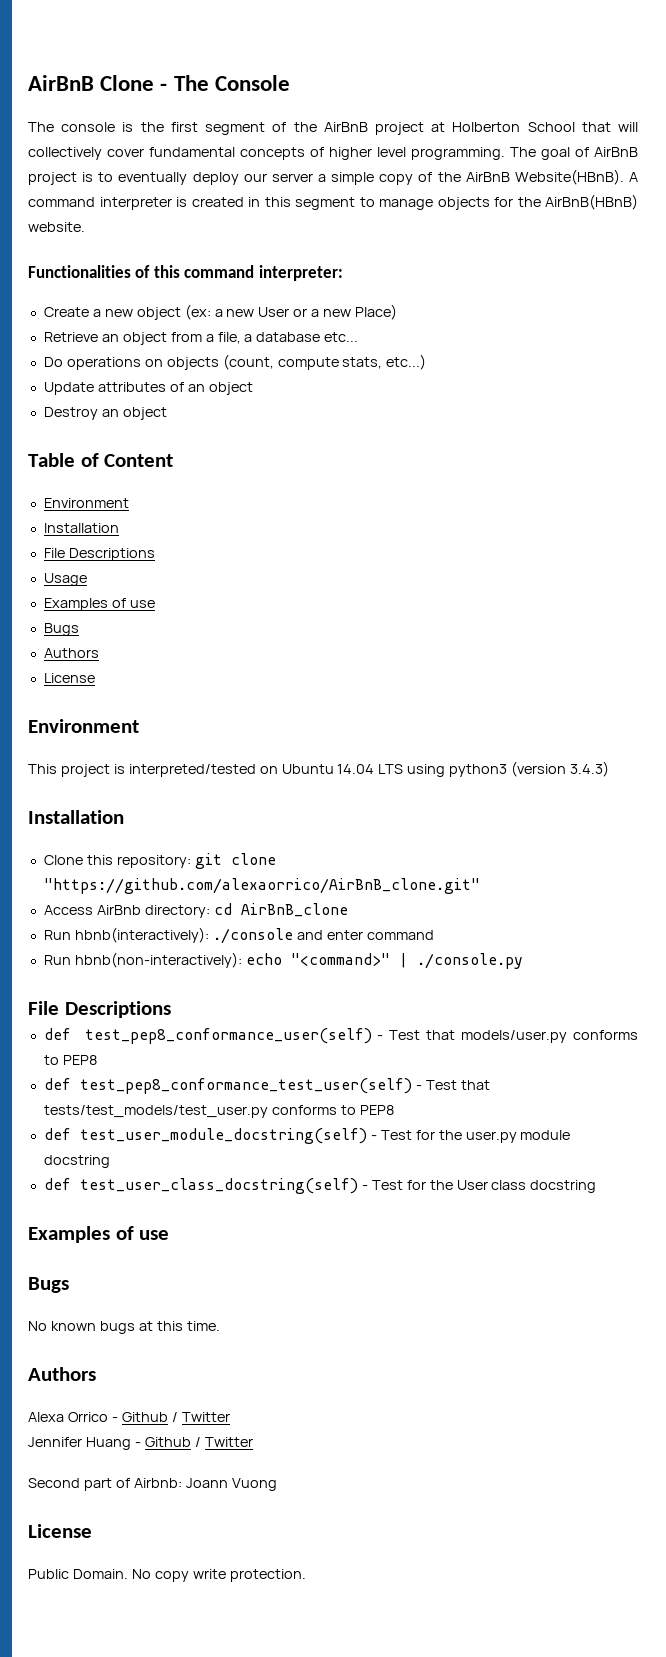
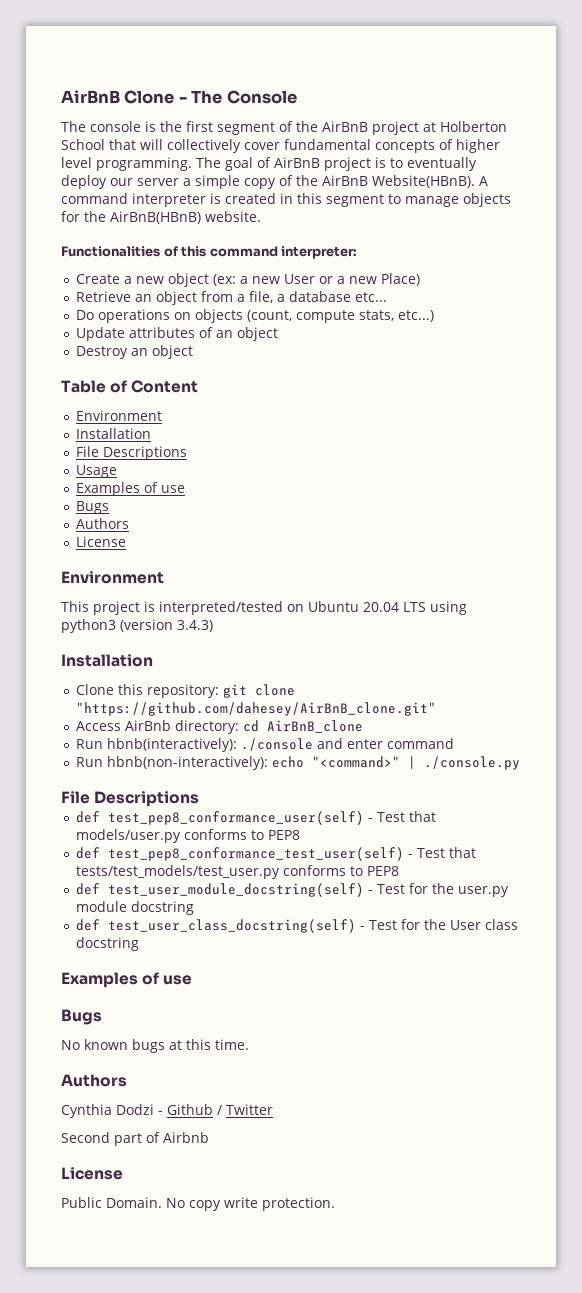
- This project is interpreted/tested on Ubuntu 14.04 LTS using python3 (version 3.4.3)
+ This project is interpreted/tested on Ubuntu 20.04 LTS using python3 (version 3.4.3)
- Clone this repository: git clone "https://github.com/alexaorrico/AirBnB_clone.git"
+ Clone this repository: git clone "https://github.com/dahesey/AirBnB_clone.git"
- Alexa Orrico - Github / Twitter
- Jennifer Huang - Github / Twitter
+ Cynthia Dodzi - Github / Twitter
- Second part of Airbnb: Joann Vuong
+ Second part of Airbnb

